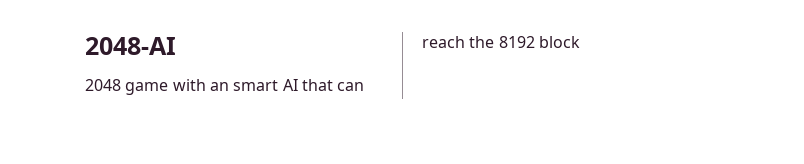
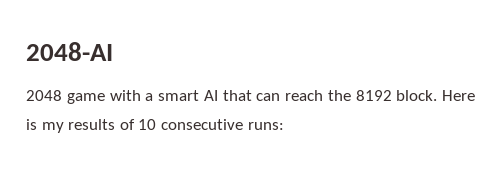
- 2048 game with an smart AI that can reach the 8192 block
+ 2048 game with a smart AI that can reach the 8192 block. Here is my results of 10 consecutive runs:

